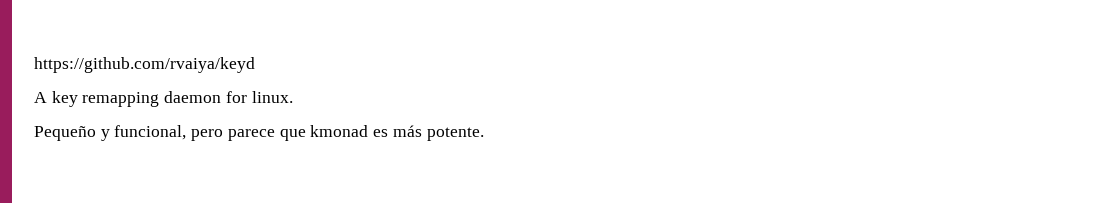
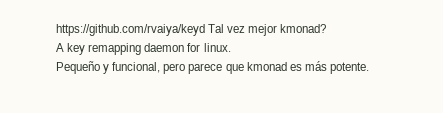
- https://github.com/rvaiya/keyd
+ https://github.com/rvaiya/keyd Tal vez mejor kmonad?

